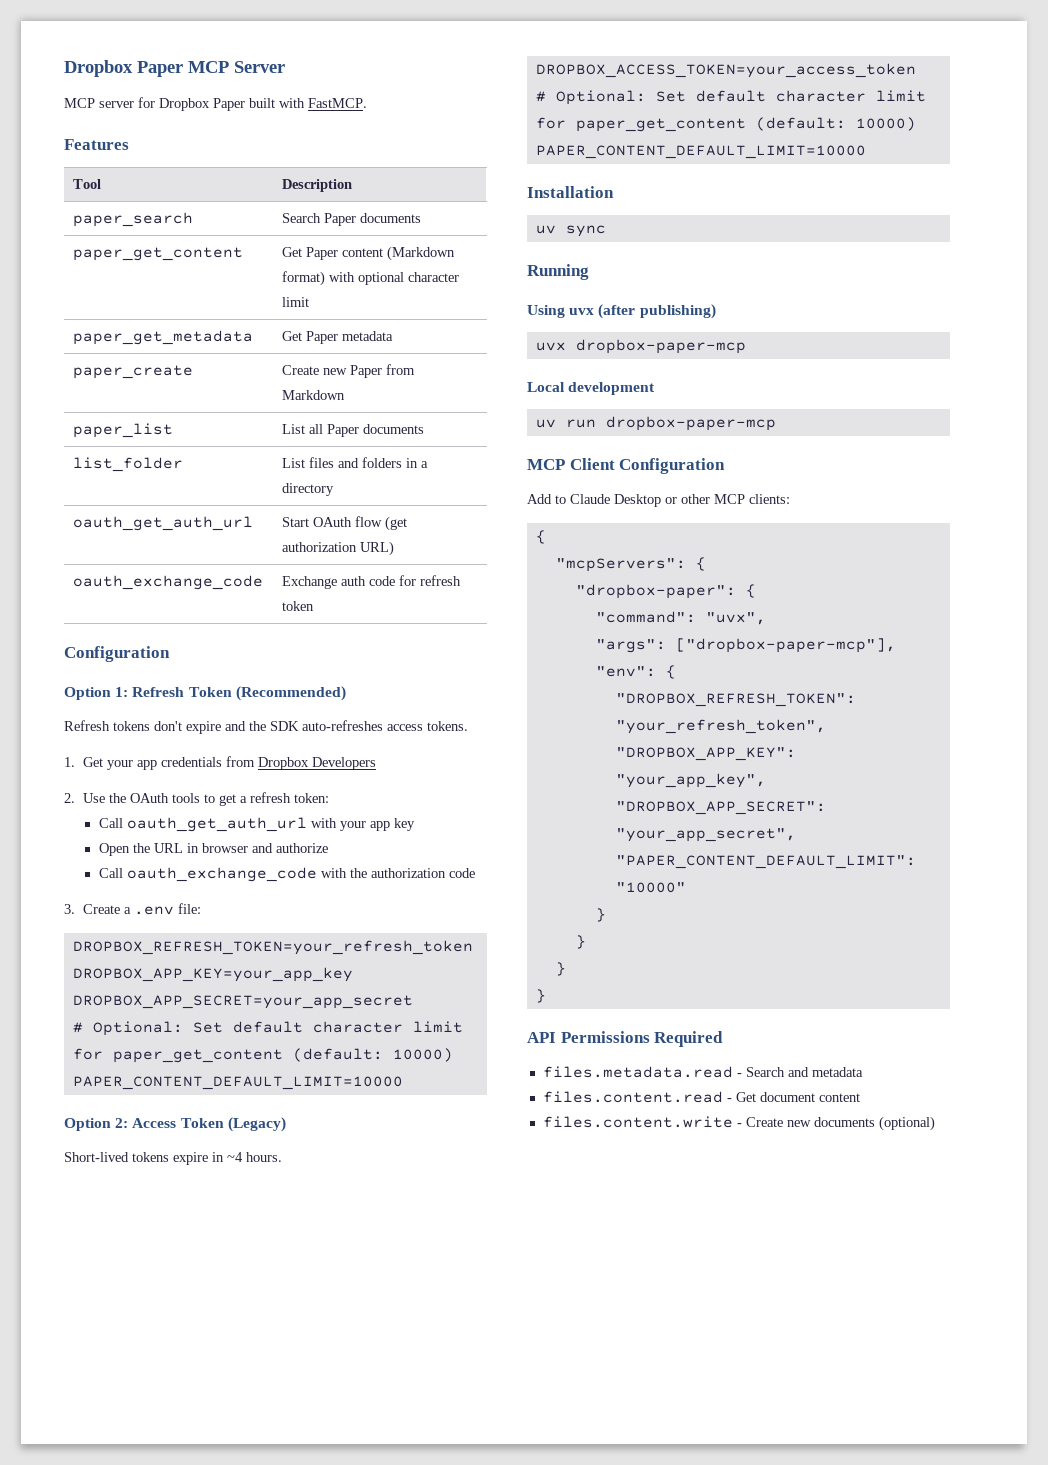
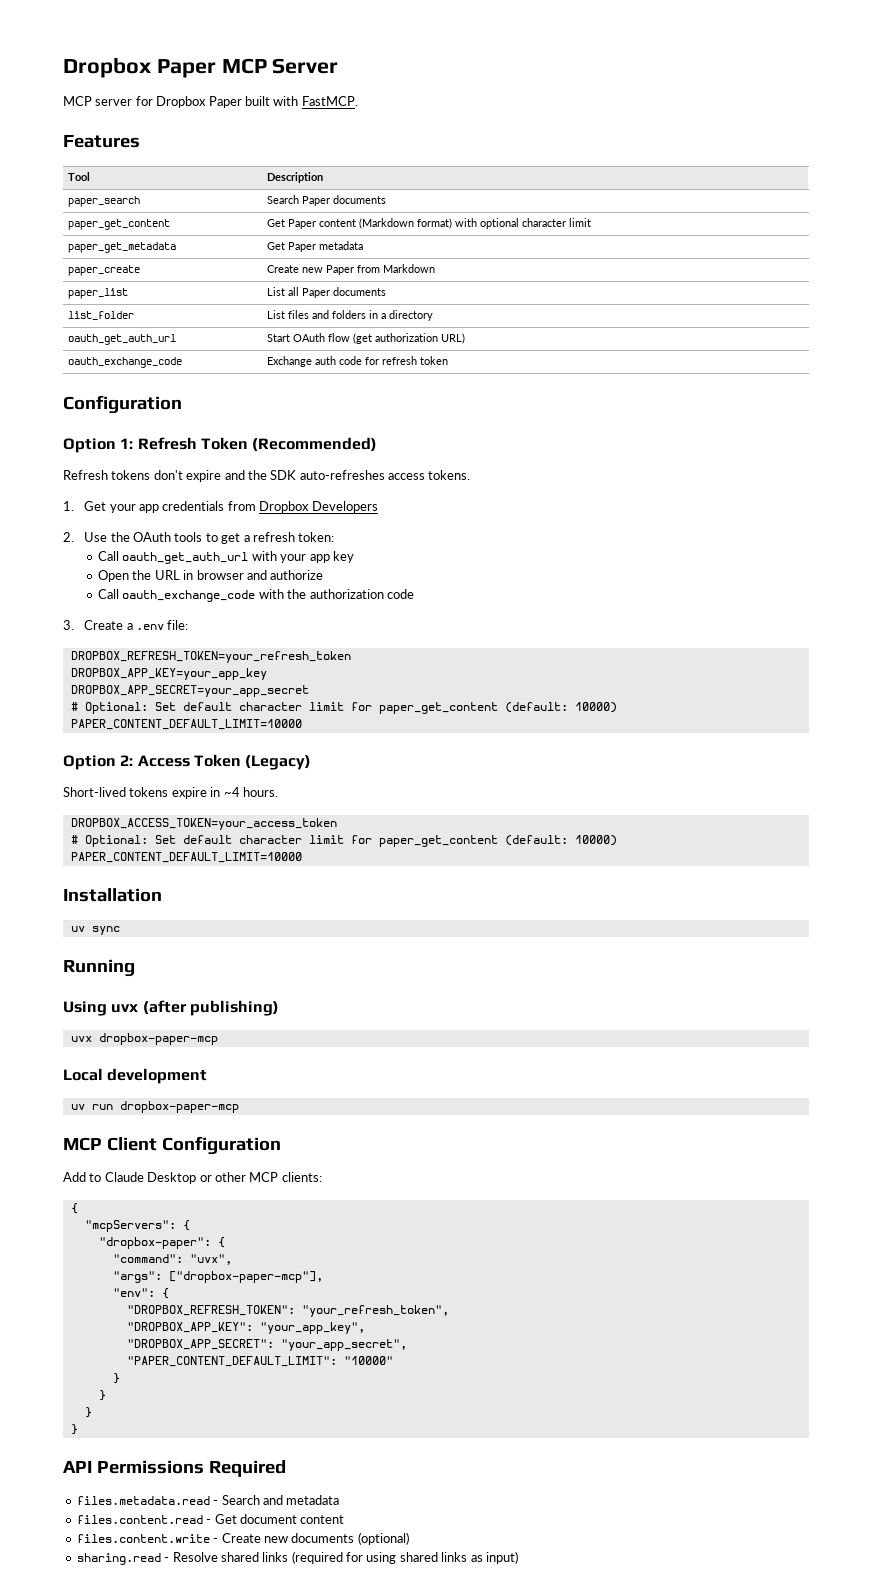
+ sharing.read - Resolve shared links (required for using shared links as input)

